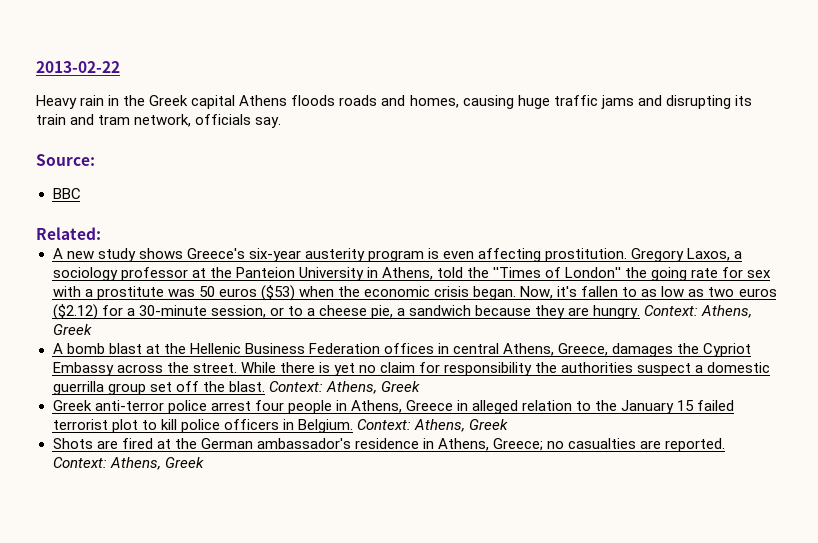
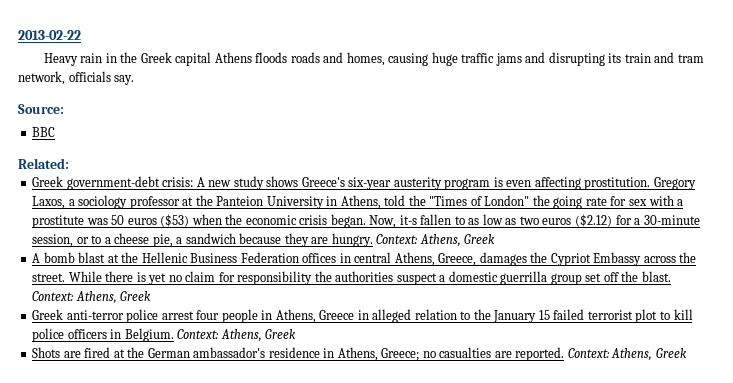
- A new study shows Greece's six-year austerity program is even affecting prostitution.
+ Greek government-debt crisis: A new study shows Greece's six-year austerity program is even affecting prostitution.
- Gregory Laxos, a sociology professor at the Panteion University in Athens, told the ''Times of London'' the going rate for sex with a prostitute was 50 euros ($53) when the economic crisis began.
+ Gregory Laxos, a sociology professor at the Panteion University in Athens, told the "Times of London" the going rate for sex with a prostitute was 50 euros ($53) when the economic crisis began.
- Now, it's fallen to as low as two euros ($2.12) for a 30-minute session, or to a cheese pie, a sandwich because they are hungry.
+ Now, it-s fallen to as low as two euros ($2.12) for a 30-minute session, or to a cheese pie, a sandwich because they are hungry.

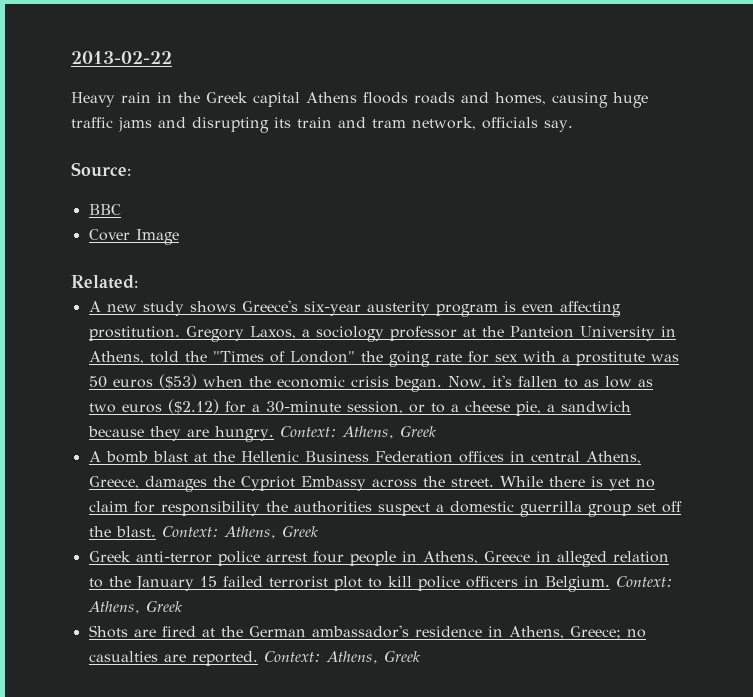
+ Cover Image
- Greek government-debt crisis: A new study shows Greece's six-year austerity program is even affecting prostitution.
+ A new study shows Greece's six-year austerity program is even affecting prostitution.
- Now, it-s fallen to as low as two euros ($2.12) for a 30-minute session, or to a cheese pie, a sandwich because they are hungry.
+ Now, it's fallen to as low as two euros ($2.12) for a 30-minute session, or to a cheese pie, a sandwich because they are hungry.

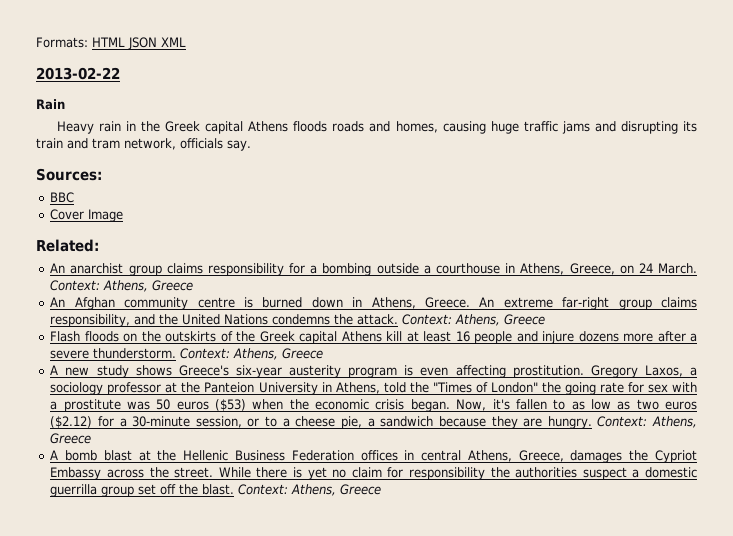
+ Formats: HTML JSON XML
+ Rain
- Source:
+ Sources:
+ An anarchist group claims responsibility for a bombing outside a courthouse in Athens, Greece, on 24 March. Context: Athens, Greece
+ An Afghan community centre is burned down in Athens, Greece. An extreme far-right group claims responsibility, and the United Nations condemns the attack. Context: Athens, Greece
+ Flash floods on the outskirts of the Greek capital Athens kill at least 16 people and injure dozens more after a severe thunderstorm. Context: Athens, Greece
- Now, it's fallen to as low as two euros ($2.12) for a 30-minute session, or to a cheese pie, a sandwich because they are hungry. Context: Athens, Greek
+ Now, it's fallen to as low as two euros ($2.12) for a 30-minute session, or to a cheese pie, a sandwich because they are hungry. Context: Athens, Greece
- While there is yet no claim for responsibility the authorities suspect a domestic guerrilla group set off the blast. Context: Athens, Greek
- Greek anti-terror police arrest four people in Athens, Greece in alleged relation to the January 15 failed terrorist plot to kill police officers in Belgium. Context: Athens, Greek
- Shots are fired at the German ambassador's residence in Athens, Greece; no casualties are reported. Context: Athens, Greek
+ While there is yet no claim for responsibility the authorities suspect a domestic guerrilla group set off the blast. Context: Athens, Greece

